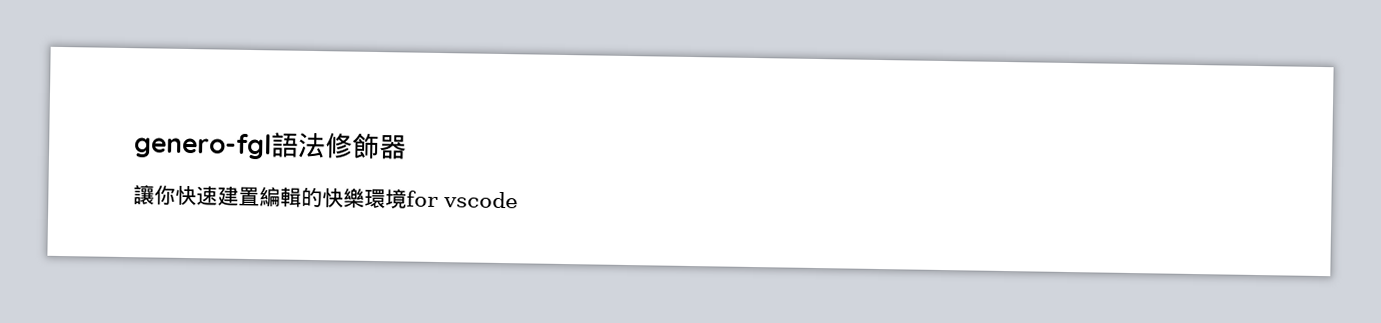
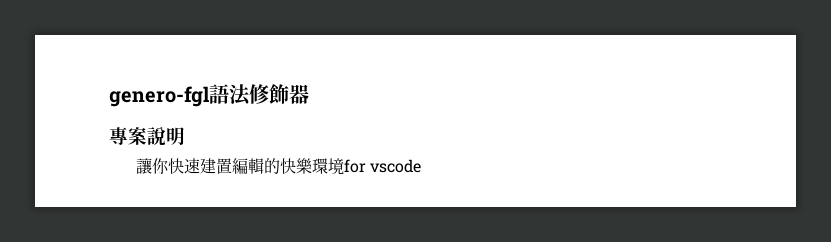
+ 專案說明

